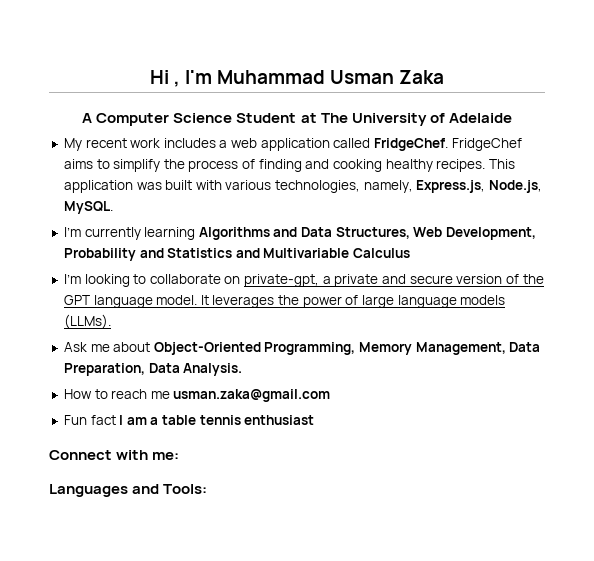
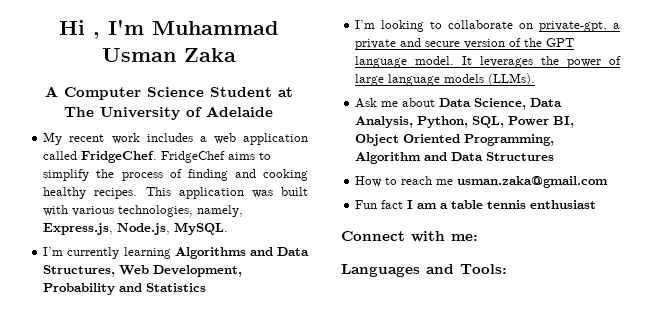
- I’m currently learning Algorithms and Data Structures, Web Development, Probability and Statistics and Multivariable Calculus
+ I’m currently learning Algorithms and Data Structures, Web Development, Probability and Statistics
- Ask me about Object-Oriented Programming, Memory Management, Data Preparation, Data Analysis.
+ Ask me about Data Science, Data Analysis, Python, SQL, Power BI, Object Oriented Programming, Algorithm and Data Structures

